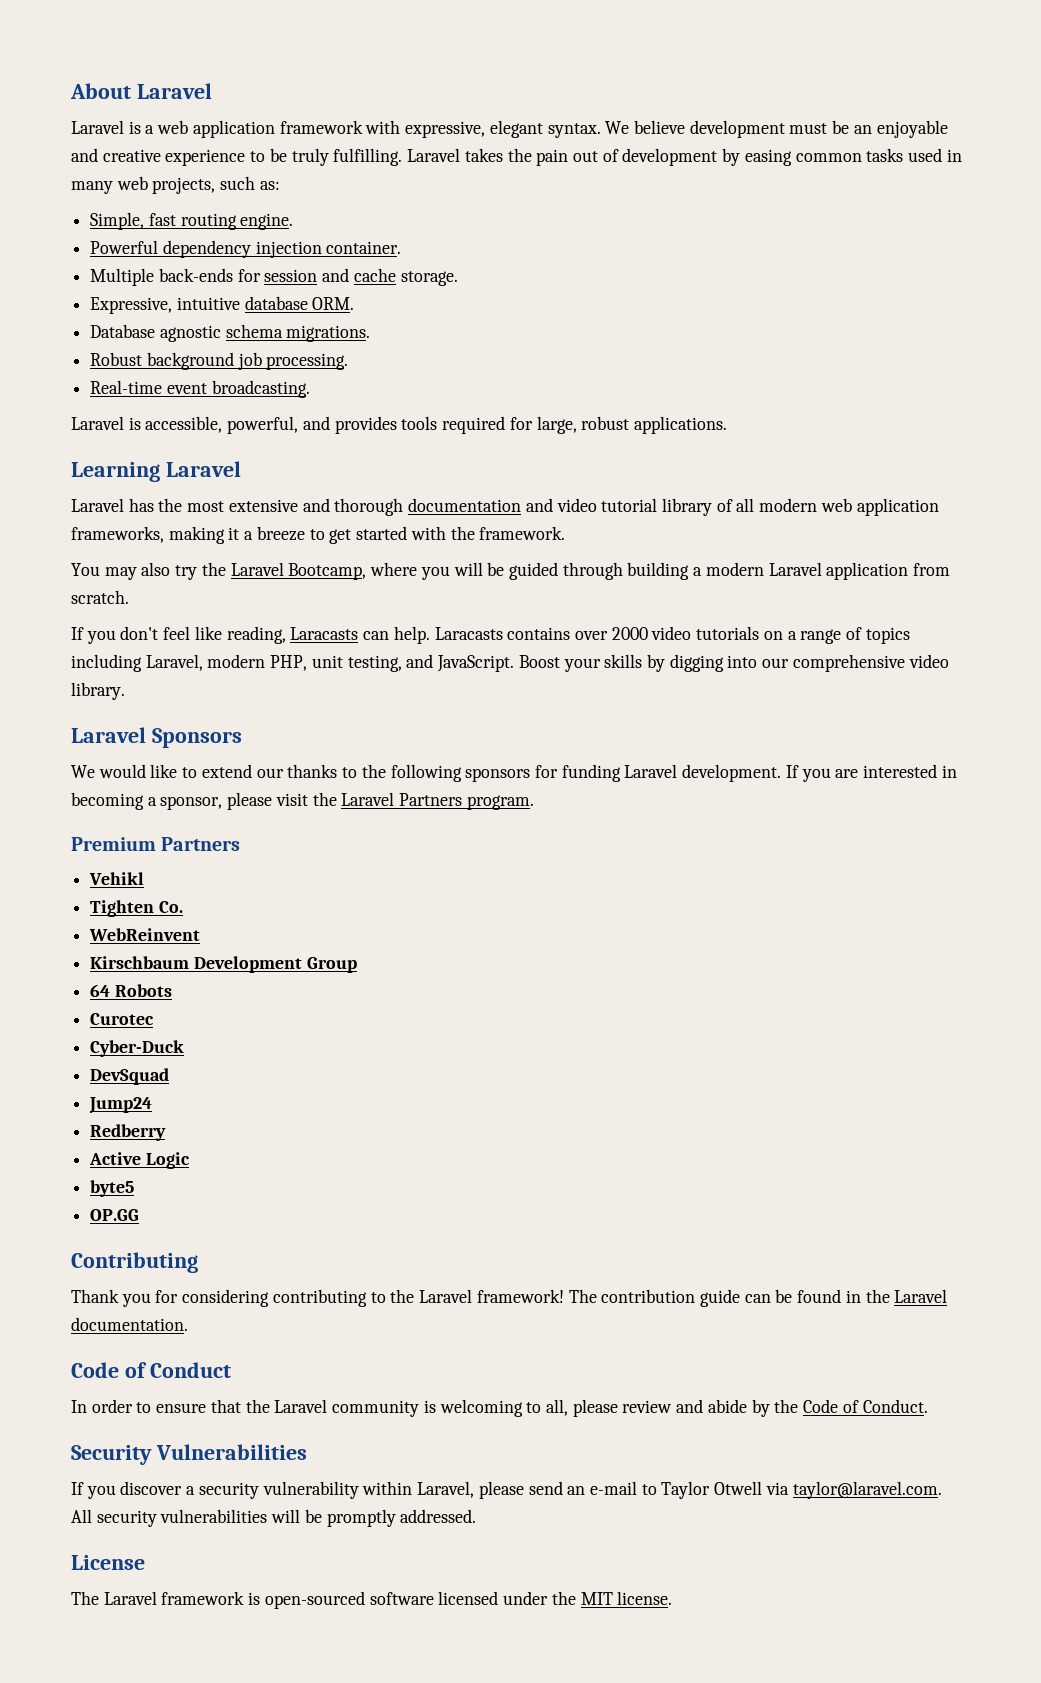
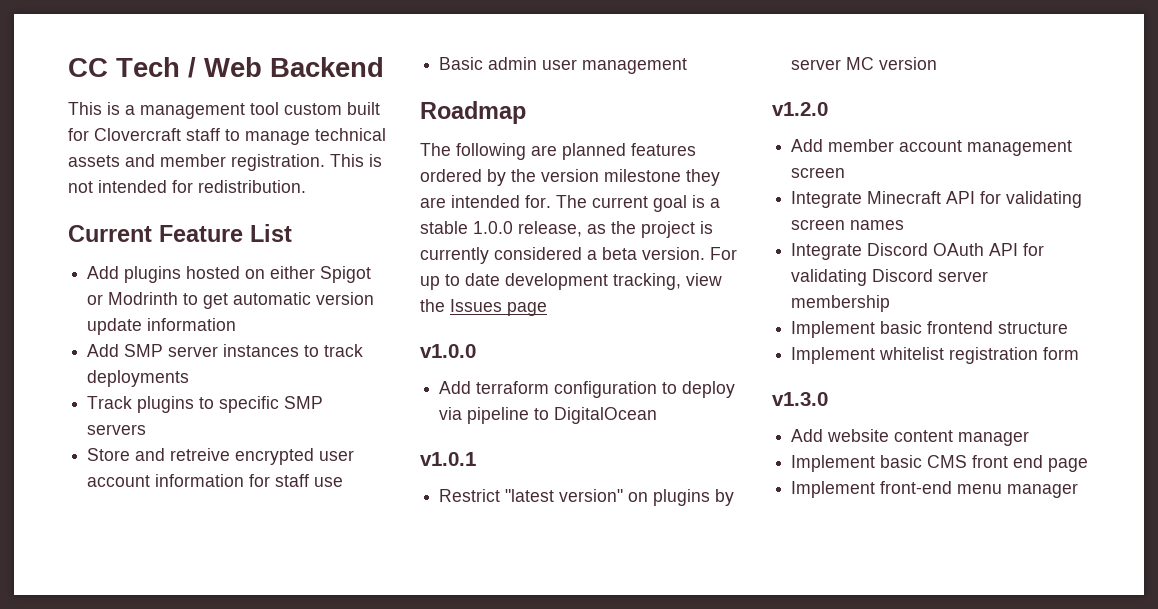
- About Laravel
- Laravel is a web application framework with expressive, elegant syntax. We believe development must be an enjoyable and creative experience to be truly fulfilling. Laravel takes the pain out of development by easing common tasks used in many web projects, such as:
- Simple, fast routing engine.
- Powerful dependency injection container.
- Multiple back-ends for session and cache storage.
- Expressive, intuitive database ORM.
- Database agnostic schema migrations.
- Robust background job processing.
- Real-time event broadcasting.
- Laravel is accessible, powerful, and provides tools required for large, robust applications.
- Learning Laravel
- Laravel has the most extensive and thorough documentation and video tutorial library of all modern web application frameworks, making it a breeze to get started with the framework.
- You may also try the Laravel Bootcamp, where you will be guided through building a modern Laravel application from scratch.
- If you don't feel like reading, Laracasts can help. Laracasts contains over 2000 video tutorials on a range of topics including Laravel, modern PHP, unit testing, and JavaScript. Boost your skills by digging into our comprehensive video library.
- Laravel Sponsors
- We would like to extend our thanks to the following sponsors for funding Laravel development. If you are interested in becoming a sponsor, please visit the Laravel Partners program.
- Premium Partners
- Vehikl
- Tighten Co.
- WebReinvent
- Kirschbaum Development Group
- 64 Robots
- Curotec
- Cyber-Duck
- DevSquad
- Jump24
- Redberry
- Active Logic
- byte5
- OP.GG
- Contributing
- Thank you for considering contributing to the Laravel framework! The contribution guide can be found in the Laravel documentation.
- Code of Conduct
- In order to ensure that the Laravel community is welcoming to all, please review and abide by the Code of Conduct.
- Security Vulnerabilities
- If you discover a security vulnerability within Laravel, please send an e-mail to Taylor Otwell via taylor@laravel.com. All security vulnerabilities will be promptly addressed.
- License
- The Laravel framework is open-sourced software licensed under the MIT license.
+ CC Tech / Web Backend
+ This is a management tool custom built for Clovercraft staff to manage technical assets and member registration. This is not intended for redistribution.
+ Current Feature List
+ Add plugins hosted on either Spigot or Modrinth to get automatic version update information
+ Add SMP server instances to track deployments
+ Track plugins to specific SMP servers
+ Store and retreive encrypted user account information for staff use
+ Basic admin user management
+ Roadmap
+ The following are planned features ordered by the version milestone they are intended for. The current goal is a stable 1.0.0 release, as the project is currently considered a beta version. For up to date development tracking, view the Issues page
+ v1.0.0
+ Add terraform configuration to deploy via pipeline to DigitalOcean
+ v1.0.1
+ Restrict "latest version" on plugins by server MC version
+ v1.2.0
+ Add member account management screen
+ Integrate Minecraft API for validating screen names
+ Integrate Discord OAuth API for validating Discord server membership
+ Implement basic frontend structure
+ Implement whitelist registration form
+ v1.3.0
+ Add website content manager
+ Implement basic CMS front end page
+ Implement front-end menu manager

